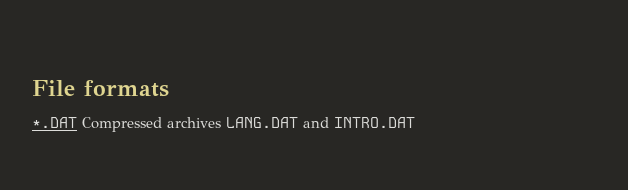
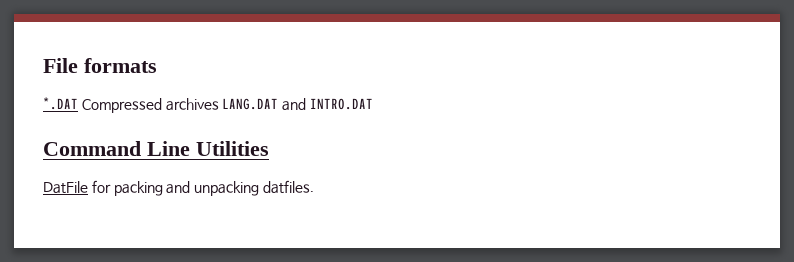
+ Command Line Utilities
+ DatFile for packing and unpacking datfiles.

